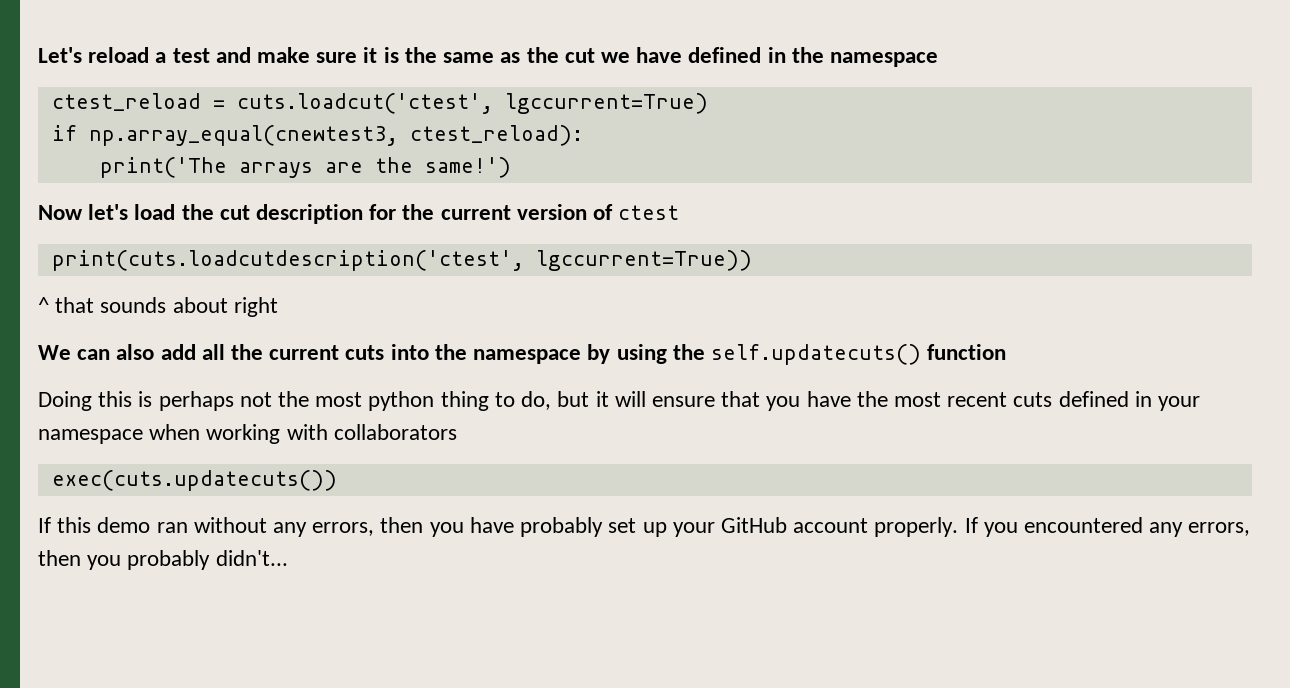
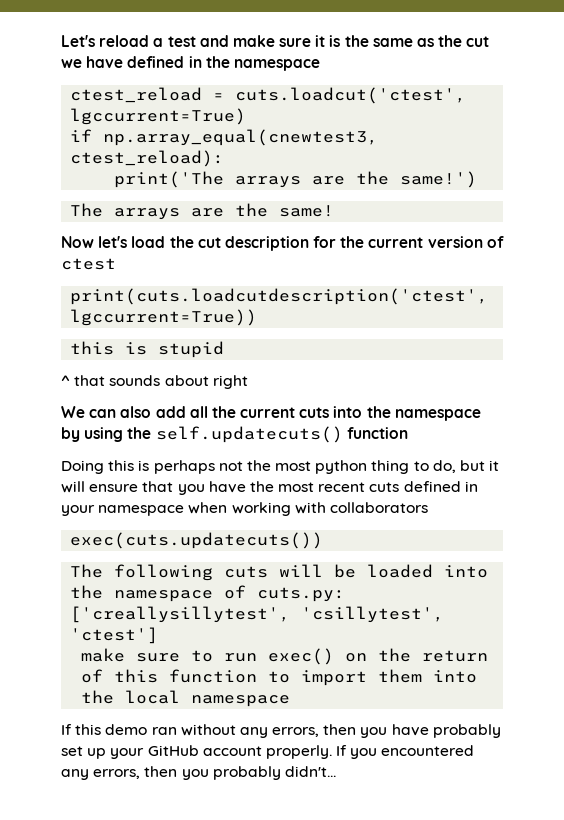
+ The arrays are the same!
+ this is stupid
+ The following cuts will be loaded into the namespace of cuts.py: ['creallysillytest', 'csillytest', 'ctest']
+ make sure to run exec() on the return of this function to import them into the local namespace

